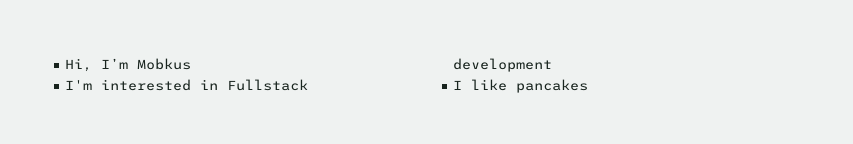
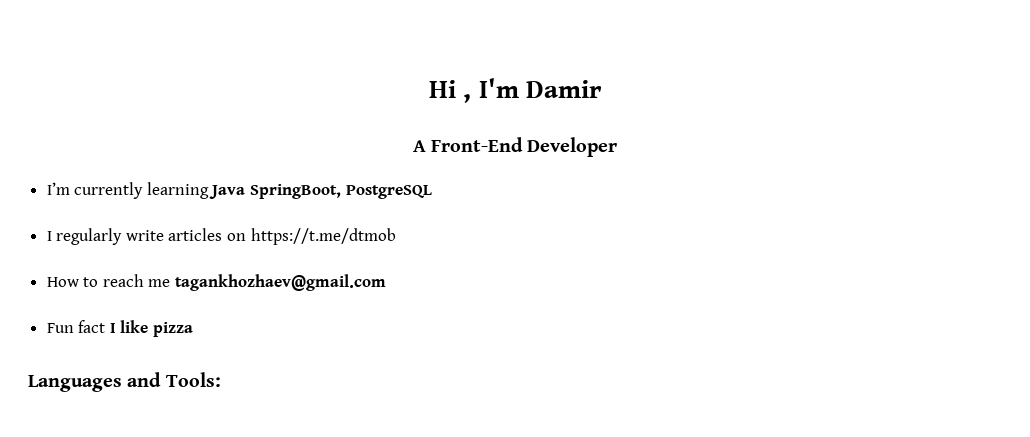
- Hi, I’m Mobkus
- I'm interested in Fullstack development
- I like pancakes
+ Hi , I'm Damir
+ A Front-End Developer
+ I’m currently learning Java SpringBoot, PostgreSQL
+ I regularly write articles on https://t.me/dtmob
+ How to reach me tagankhozhaev@gmail.com
+ Fun fact I like pizza
+ Languages and Tools:

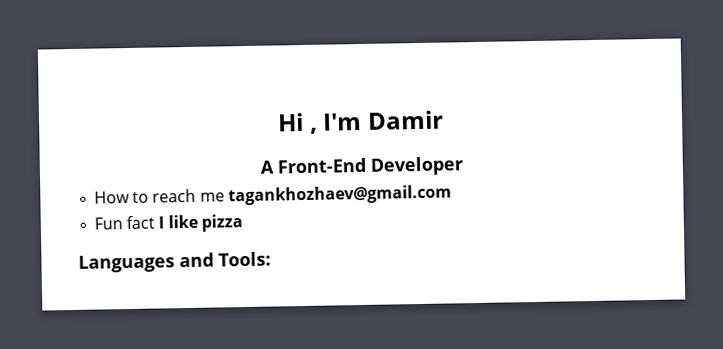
- I’m currently learning Java SpringBoot, PostgreSQL
- I regularly write articles on https://t.me/dtmob

